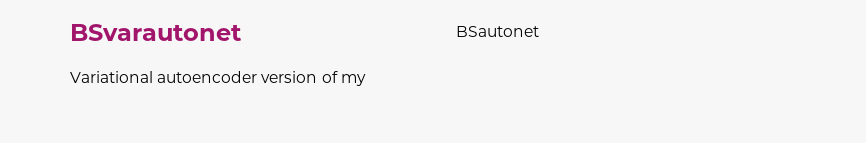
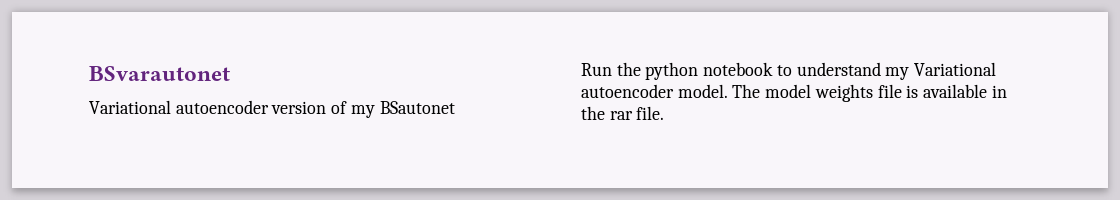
+ Run the python notebook to understand my Variational autoencoder model. The model weights file is available in the rar file.

